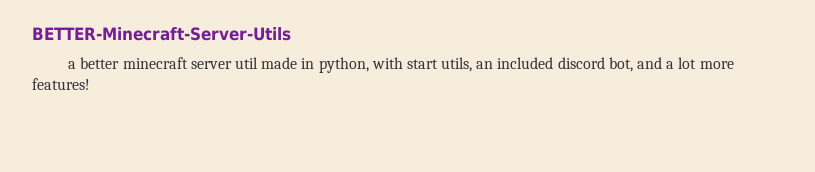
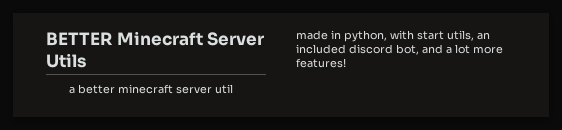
- BETTER-Minecraft-Server-Utils
+ BETTER Minecraft Server Utils

